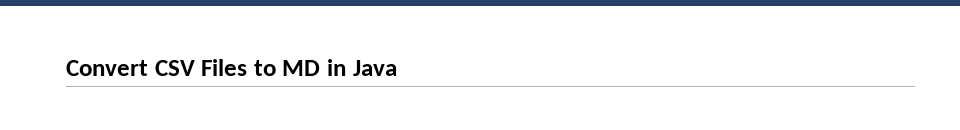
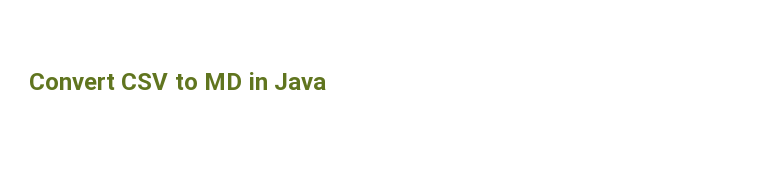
- Convert CSV Files to MD in Java
+ Convert CSV to MD in Java

